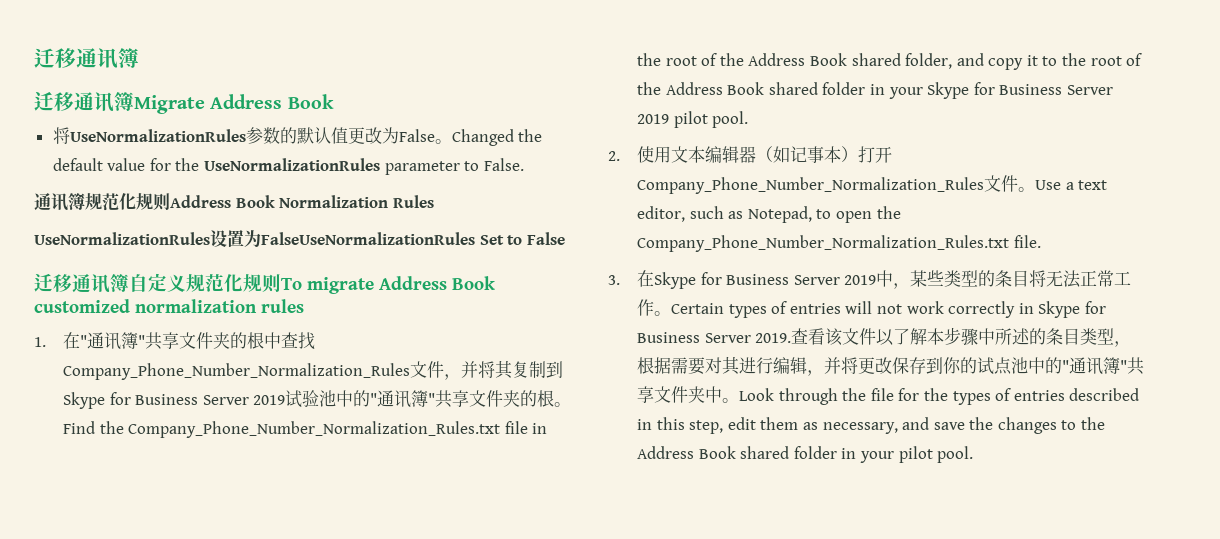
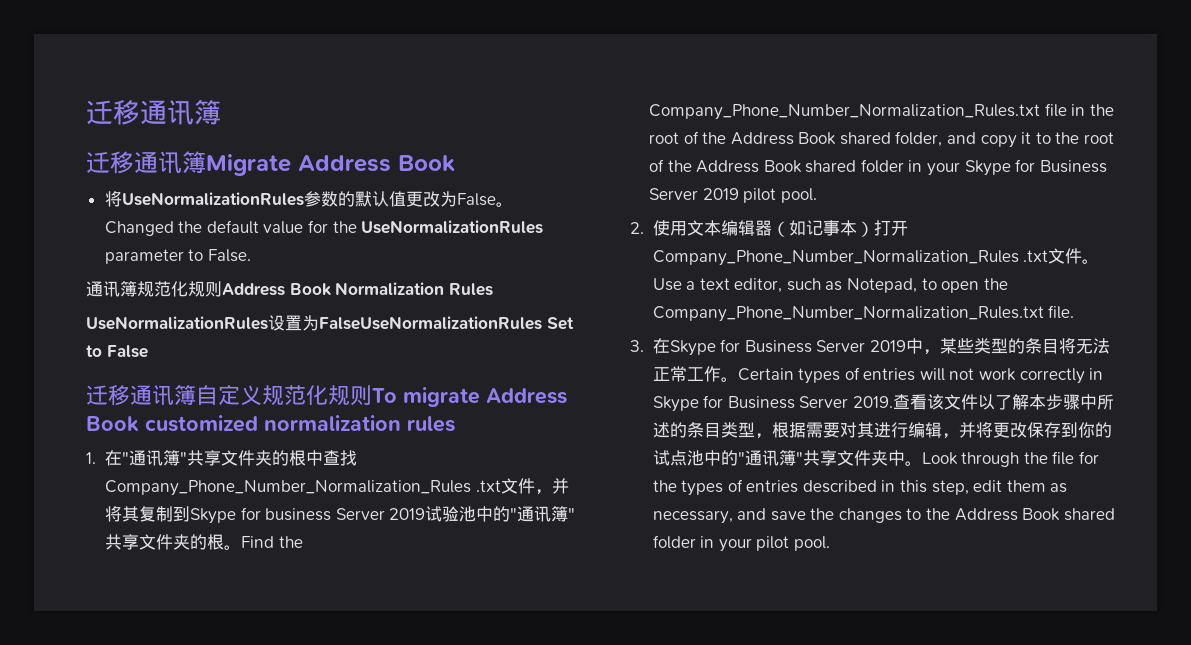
- 1.在"通讯簿"共享文件夹的根中查找Company_Phone_Number_Normalization_Rules文件，并将其复制到Skype for Business Server 2019试验池中的"通讯簿"共享文件夹的根。
+ 1.在"通讯簿"共享文件夹的根中查找Company_Phone_Number_Normalization_Rules .txt文件，并将其复制到Skype for business Server 2019试验池中的"通讯簿"共享文件夹的根。
- 2.使用文本编辑器（如记事本）打开Company_Phone_Number_Normalization_Rules文件。
+ 2.使用文本编辑器（如记事本）打开Company_Phone_Number_Normalization_Rules .txt文件。

